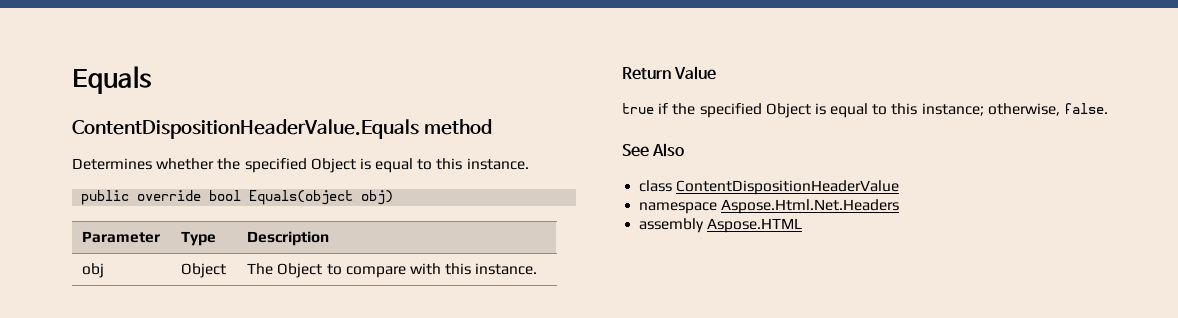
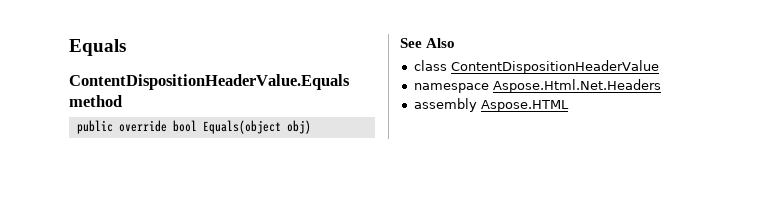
- Determines whether the specified Object is equal to this instance.
- Parameter | Type | Description
- obj | Object | The Object to compare with this instance.
- Return Value
- true if the specified Object is equal to this instance; otherwise, false.

